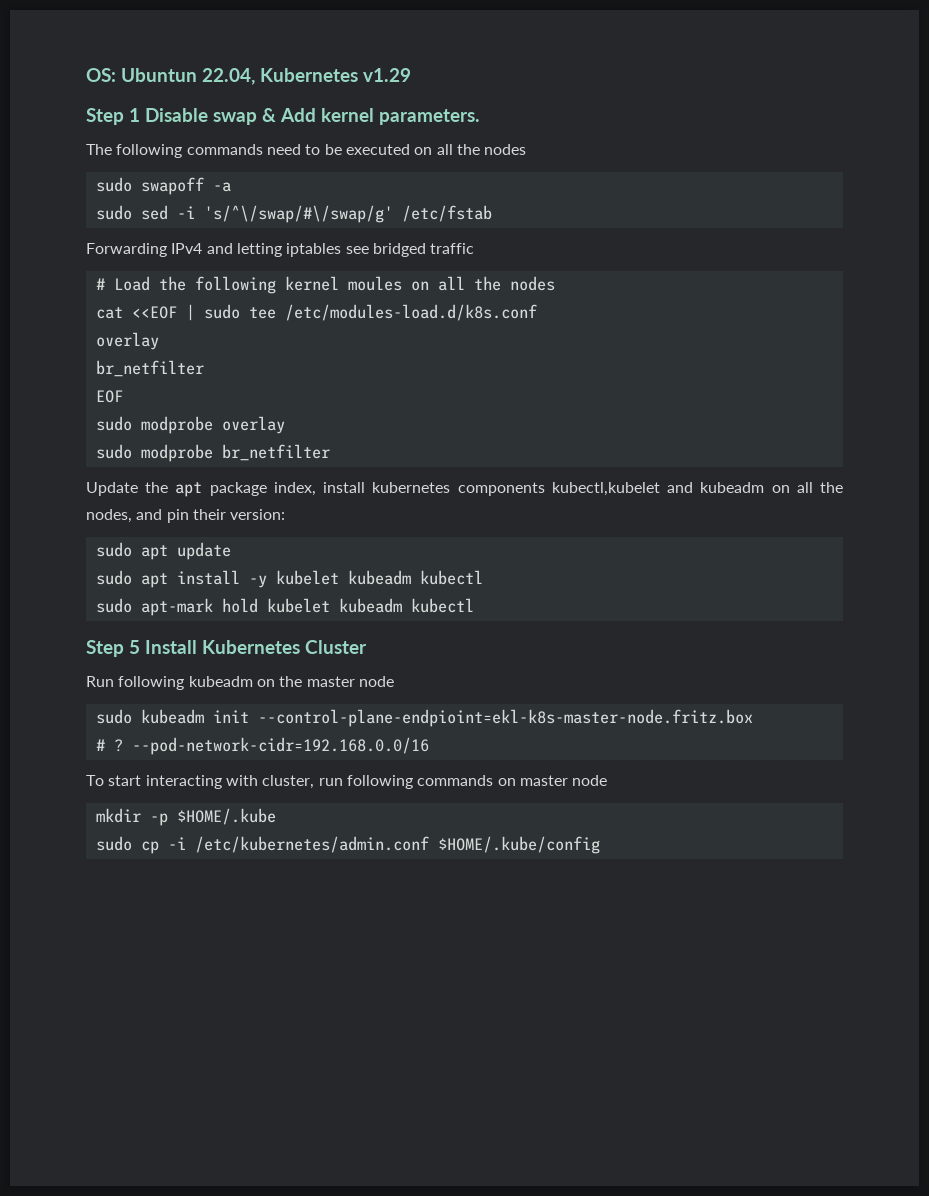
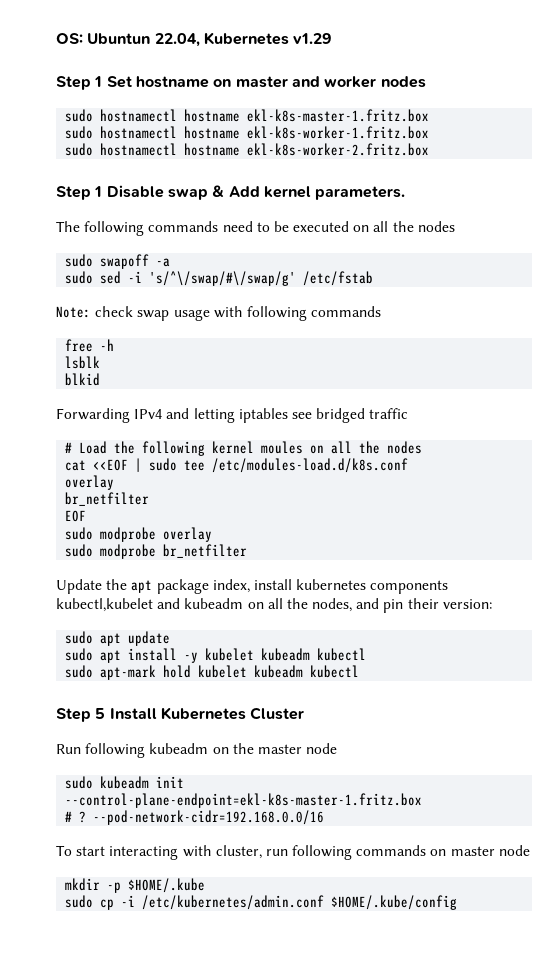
+ Step 1 Set hostname on master and worker nodes
+ sudo hostnamectl hostname ekl-k8s-master-1.fritz.box
+ sudo hostnamectl hostname ekl-k8s-worker-1.fritz.box
+ sudo hostnamectl hostname ekl-k8s-worker-2.fritz.box
+ Note: check swap usage with following commands
+ free -h
+ lsblk
+ blkid
- sudo kubeadm init --control-plane-endpioint=ekl-k8s-master-node.fritz.box
+ sudo kubeadm init --control-plane-endpoint=ekl-k8s-master-1.fritz.box

